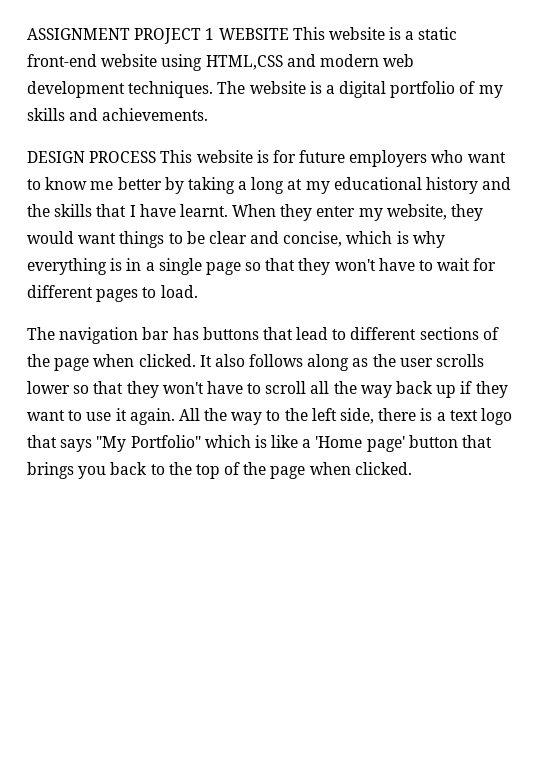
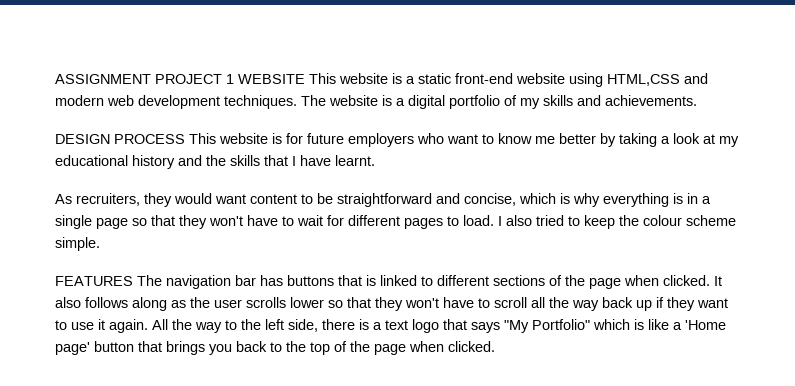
- DESIGN PROCESS This website is for future employers who want to know me better by taking a long at my educational history and the skills that I have learnt. When they enter my website, they would want things to be clear and concise, which is why everything is in a single page so that they won't have to wait for different pages to load.
- The navigation bar has buttons that lead to different sections of the page when clicked.
+ DESIGN PROCESS This website is for future employers who want to know me better by taking a look at my educational history and the skills that I have learnt.
+ As recruiters, they would want content to be straightforward and concise, which is why everything is in a single page so that they won't have to wait for different pages to load. I also tried to keep the colour scheme simple.
+ FEATURES The navigation bar has buttons that is linked to different sections of the page when clicked.

